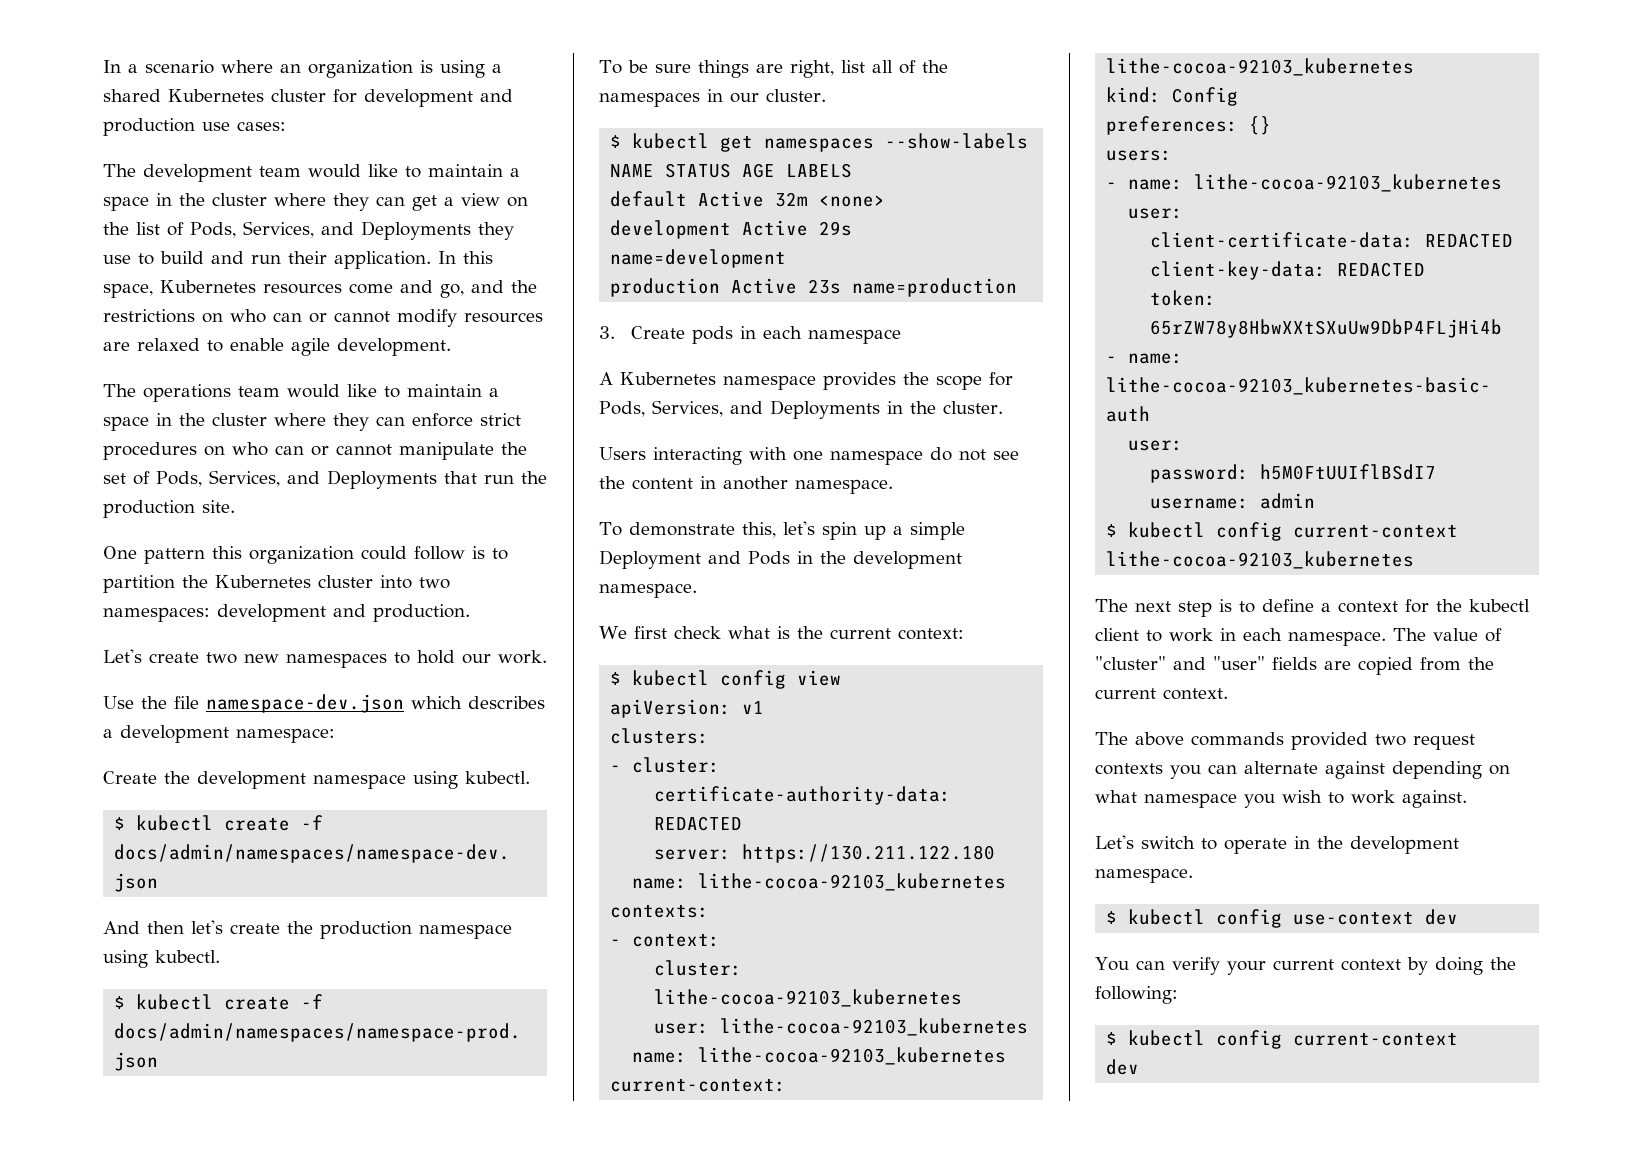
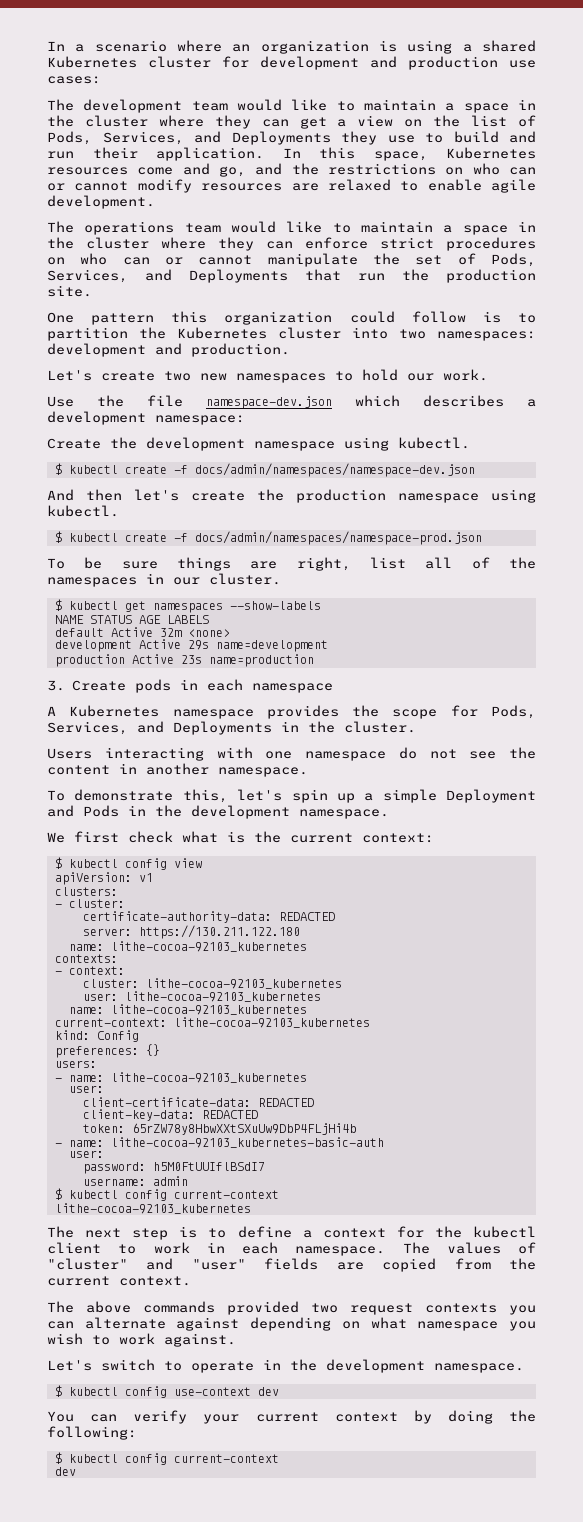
- The value of "cluster" and "user" fields are copied from the current context.
+ The values of "cluster" and "user" fields are copied from the current context.

